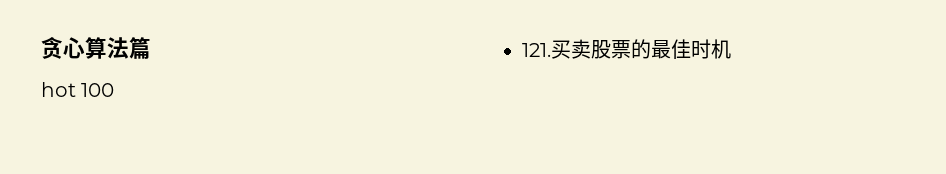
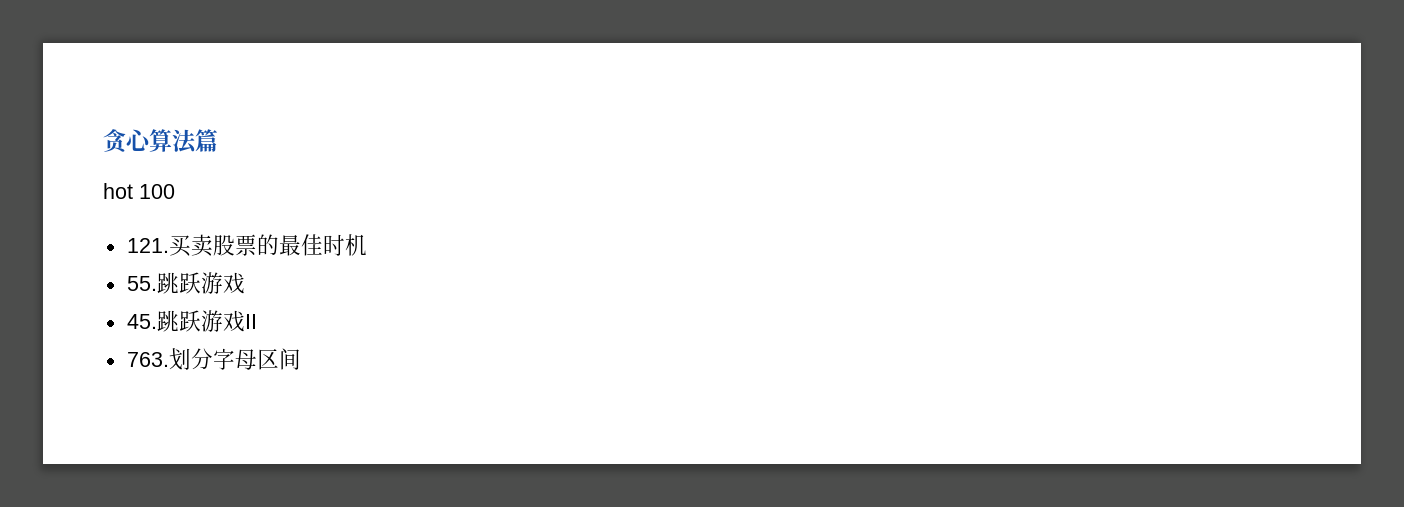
+ 55.跳跃游戏
+ 45.跳跃游戏II
+ 763.划分字母区间

